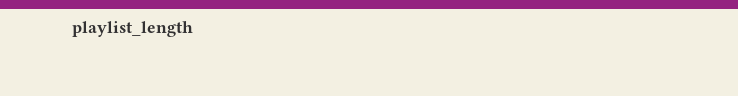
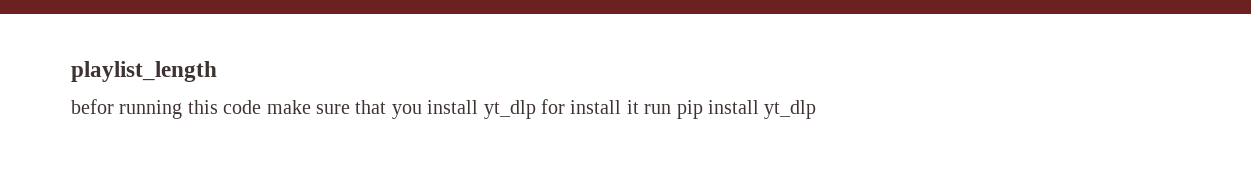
+ befor running this code make sure that you install yt_dlp for install it run pip install yt_dlp

